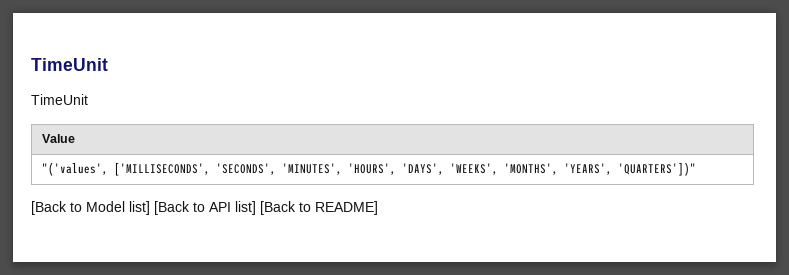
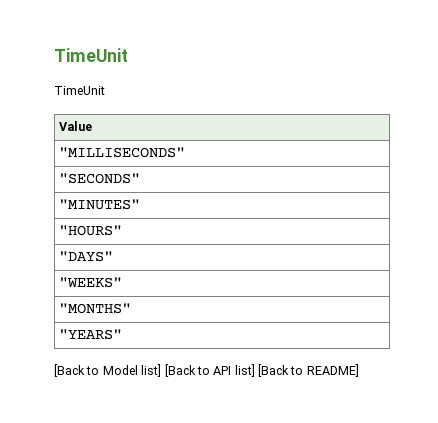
- "('values', ['MILLISECONDS', 'SECONDS', 'MINUTES', 'HOURS', 'DAYS', 'WEEKS', 'MONTHS', 'YEARS', 'QUARTERS'])"
+ "MILLISECONDS"
+ "SECONDS"
+ "MINUTES"
+ "HOURS"
+ "DAYS"
+ "WEEKS"
+ "MONTHS"
+ "YEARS"

